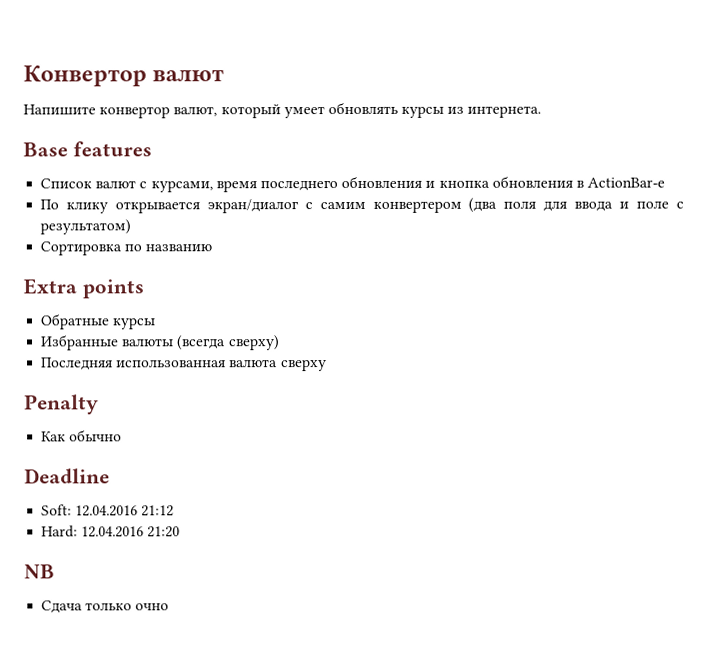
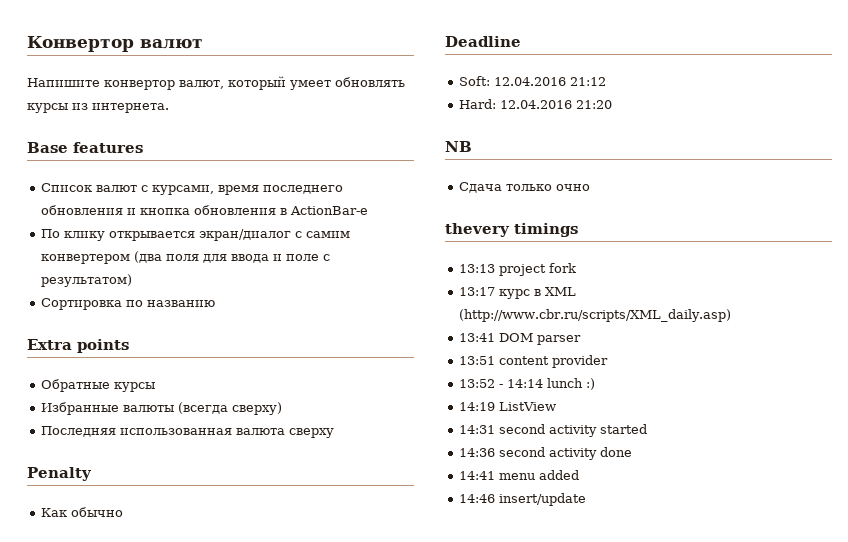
+ thevery timings
+ 13:13 project fork
+ 13:17 курс в XML (http://www.cbr.ru/scripts/XML_daily.asp)
+ 13:41 DOM parser
+ 13:51 content provider
+ 13:52 - 14:14 lunch :)
+ 14:19 ListView
+ 14:31 second activity started
+ 14:36 second activity done
+ 14:41 menu added
+ 14:46 insert/update

